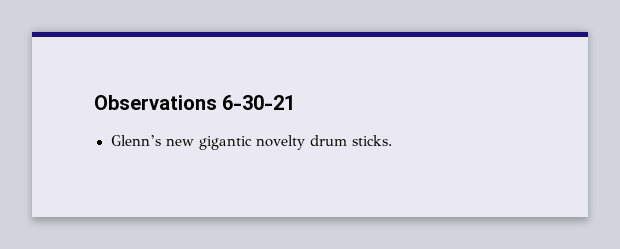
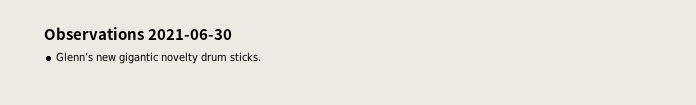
- Observations 6-30-21
+ Observations 2021-06-30

